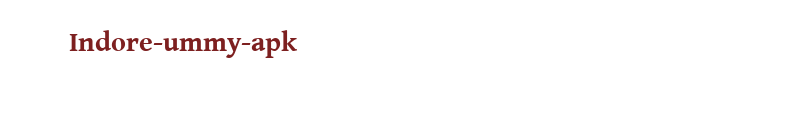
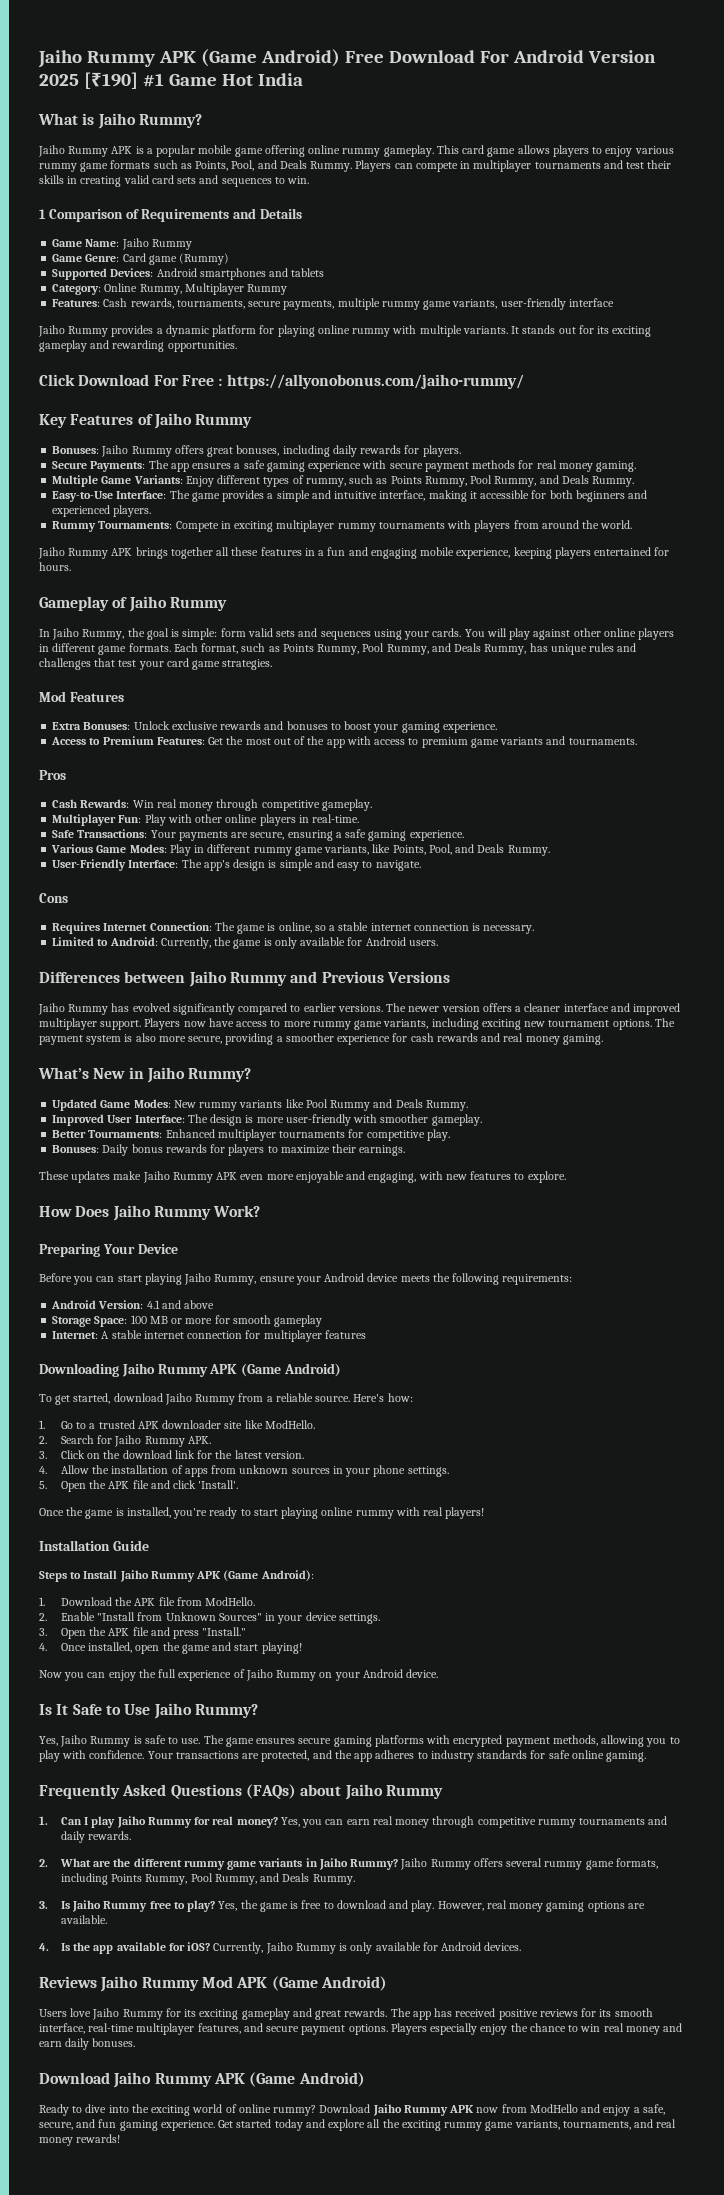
- Indore-ummy-apk
+ Jaiho Rummy APK (Game Android) Free Download For Android Version 2025 [₹190] #1 Game Hot India
+ What is Jaiho Rummy?
+ Jaiho Rummy APK is a popular mobile game offering online rummy gameplay. This card game allows players to enjoy various rummy game formats such as Points, Pool, and Deals Rummy. Players can compete in multiplayer tournaments and test their skills in creating valid card sets and sequences to win.
+ 1 Comparison of Requirements and Details
+ Game Name: Jaiho Rummy
+ Game Genre: Card game (Rummy)
+ Supported Devices: Android smartphones and tablets
+ Category: Online Rummy, Multiplayer Rummy
+ Features: Cash rewards, tournaments, secure payments, multiple rummy game variants, user-friendly interface
+ Jaiho Rummy provides a dynamic platform for playing online rummy with multiple variants. It stands out for its exciting gameplay and rewarding opportunities.
+ Click Download For Free : https://allyonobonus.com/jaiho-rummy/
+ Key Features of Jaiho Rummy
+ Bonuses: Jaiho Rummy offers great bonuses, including daily rewards for players.
+ Secure Payments: The app ensures a safe gaming experience with secure payment methods for real money gaming.
+ Multiple Game Variants: Enjoy different types of rummy, such as Points Rummy, Pool Rummy, and Deals Rummy.
+ Easy-to-Use Interface: The game provides a simple and intuitive interface, making it accessible for both beginners and experienced players.
+ Rummy Tournaments: Compete in exciting multiplayer rummy tournaments with players from around the world.
+ Jaiho Rummy APK brings together all these features in a fun and engaging mobile experience, keeping players entertained for hours.
+ Gameplay of Jaiho Rummy
+ In Jaiho Rummy, the goal is simple: form valid sets and sequences using your cards. You will play against other online players in different game formats. Each format, such as Points Rummy, Pool Rummy, and Deals Rummy, has unique rules and challenges that test your card game strategies.
+ Mod Features
+ Extra Bonuses: Unlock exclusive rewards and bonuses to boost your gaming experience.
+ Access to Premium Features: Get the most out of the app with access to premium game variants and tournaments.
+ Pros
+ Cash Rewards: Win real money through competitive gameplay.
+ Multiplayer Fun: Play with other online players in real-time.
+ Safe Transactions: Your payments are secure, ensuring a safe gaming experience.
+ Various Game Modes: Play in different rummy game variants, like Points, Pool, and Deals Rummy.
+ User-Friendly Interface: The app's design is simple and easy to navigate.
+ Cons
+ Requires Internet Connection: The game is online, so a stable internet connection is necessary.
+ Limited to Android: Currently, the game is only available for Android users.
+ Differences between Jaiho Rummy and Previous Versions
+ Jaiho Rummy has evolved significantly compared to earlier versions. The newer version offers a cleaner interface and improved multiplayer support. Players now have access to more rummy game variants, including exciting new tournament options. The payment system is also more secure, providing a smoother experience for cash rewards and real money gaming.
+ What’s New in Jaiho Rummy?
+ Updated Game Modes: New rummy variants like Pool Rummy and Deals Rummy.
+ Improved User Interface: The design is more user-friendly with smoother gameplay.
+ Better Tournaments: Enhanced multiplayer tournaments for competitive play.
+ Bonuses: Daily bonus rewards for players to maximize their earnings.
+ These updates make Jaiho Rummy APK even more enjoyable and engaging, with new features to explore.
+ How Does Jaiho Rummy Work?
+ Preparing Your Device
+ Before you can start playing Jaiho Rummy, ensure your Android device meets the following requirements:
+ Android Version: 4.1 and above
+ Storage Space: 100 MB or more for smooth gameplay
+ Internet: A stable internet connection for multiplayer features
+ Downloading Jaiho Rummy APK (Game Android)
+ To get started, download Jaiho Rummy from a reliable source. Here's how:
+ 1. Go to a trusted APK downloader site like ModHello.
+ 2. Search for Jaiho Rummy APK.
+ 3. Click on the download link for the latest version.
+ 4. Allow the installation of apps from unknown sources in your phone settings.
+ 5. Open the APK file and click 'Install'.
+ Once the game is installed, you're ready to start playing online rummy with real players!
+ Installation Guide
+ Steps to Install Jaiho Rummy APK (Game Android):
+ 1. Download the APK file from ModHello.
+ 2. Enable "Install from Unknown Sources" in your device settings.
+ 3. Open the APK file and press "Install."
+ 4. Once installed, open the game and start playing!
+ Now you can enjoy the full experience of Jaiho Rummy on your Android device.
+ Is It Safe to Use Jaiho Rummy?
+ Yes, Jaiho Rummy is safe to use. The game ensures secure gaming platforms with encrypted payment methods, allowing you to play with confidence. Your transactions are protected, and the app adheres to industry standards for safe online gaming.
+ Frequently Asked Questions (FAQs) about Jaiho Rummy
+ 1. Can I play Jaiho Rummy for real money? Yes, you can earn real money through competitive rummy tournaments and daily rewards.
+ 2. What are the different rummy game variants in Jaiho Rummy? Jaiho Rummy offers several rummy game formats, including Points Rummy, Pool Rummy, and Deals Rummy.
+ 3. Is Jaiho Rummy free to play? Yes, the game is free to download and play. However, real money gaming options are available.
+ 4. Is the app available for iOS? Currently, Jaiho Rummy is only available for Android devices.
+ Reviews Jaiho Rummy Mod APK (Game Android)
+ Users love Jaiho Rummy for its exciting gameplay and great rewards. The app has received positive reviews for its smooth interface, real-time multiplayer features, and secure payment options. Players especially enjoy the chance to win real money and earn daily bonuses.
+ Download Jaiho Rummy APK (Game Android)
+ Ready to dive into the exciting world of online rummy? Download Jaiho Rummy APK now from ModHello and enjoy a safe, secure, and fun gaming experience. Get started today and explore all the exciting rummy game variants, tournaments, and real money rewards!

